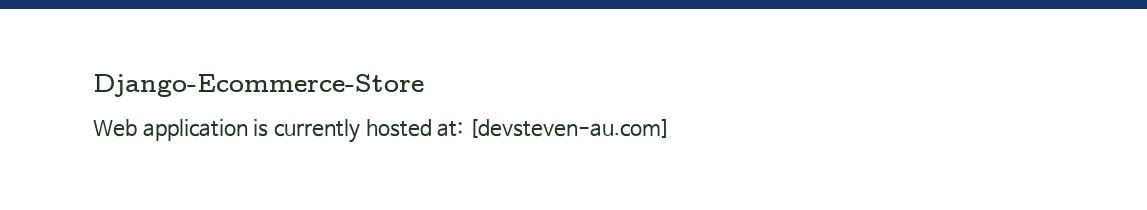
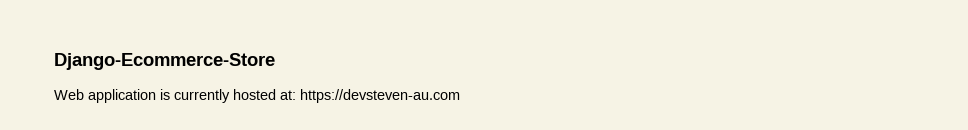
- Web application is currently hosted at: [devsteven-au.com]
+ Web application is currently hosted at: https://devsteven-au.com

